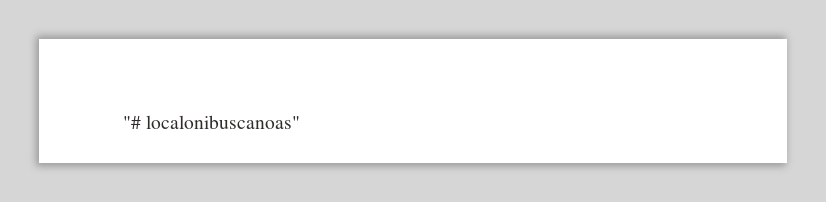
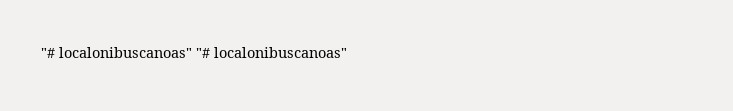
- "# localonibuscanoas"
+ "# localonibuscanoas" "# localonibuscanoas"

